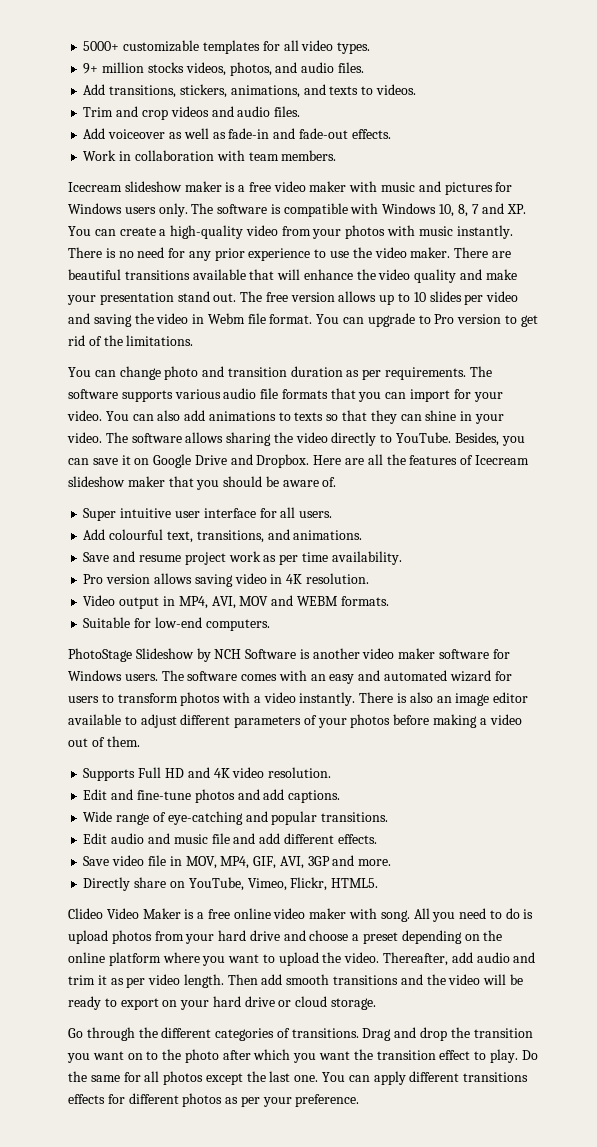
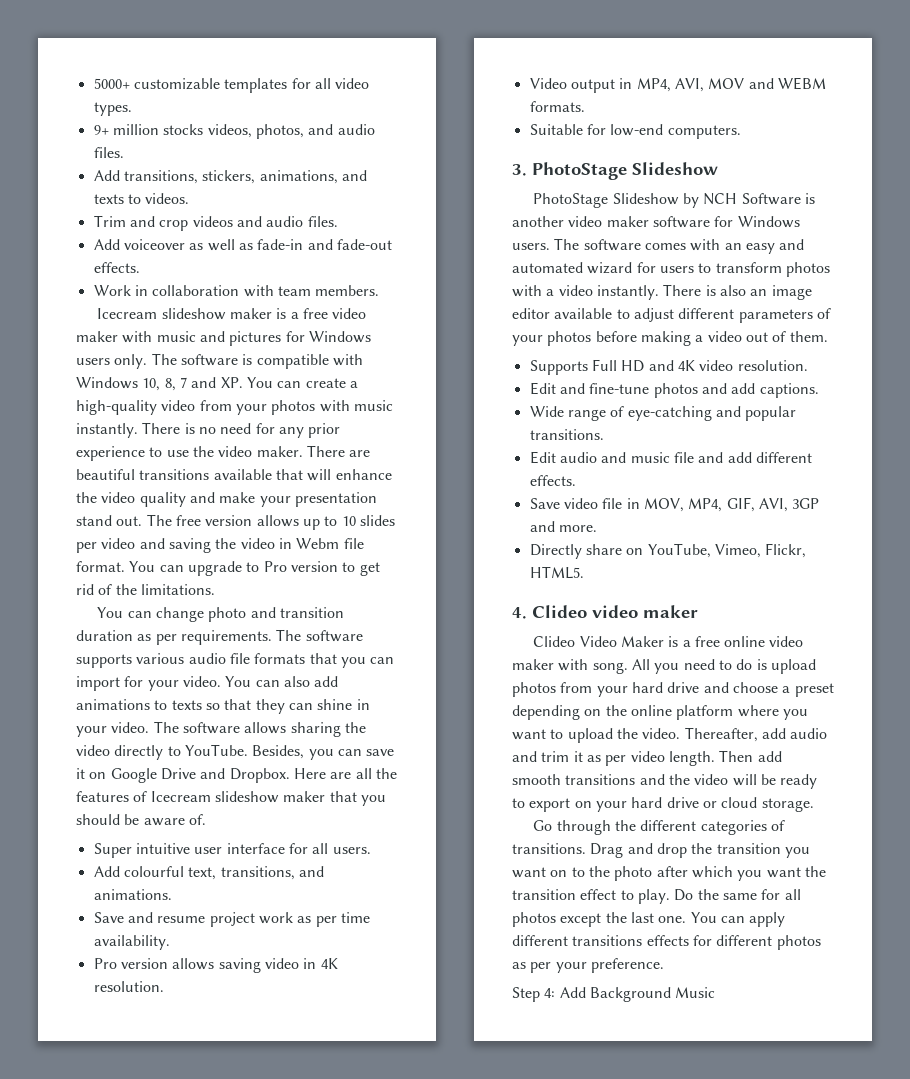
+ 3. PhotoStage Slideshow
+ 4. Clideo video maker
+ Step 4: Add Background Music

